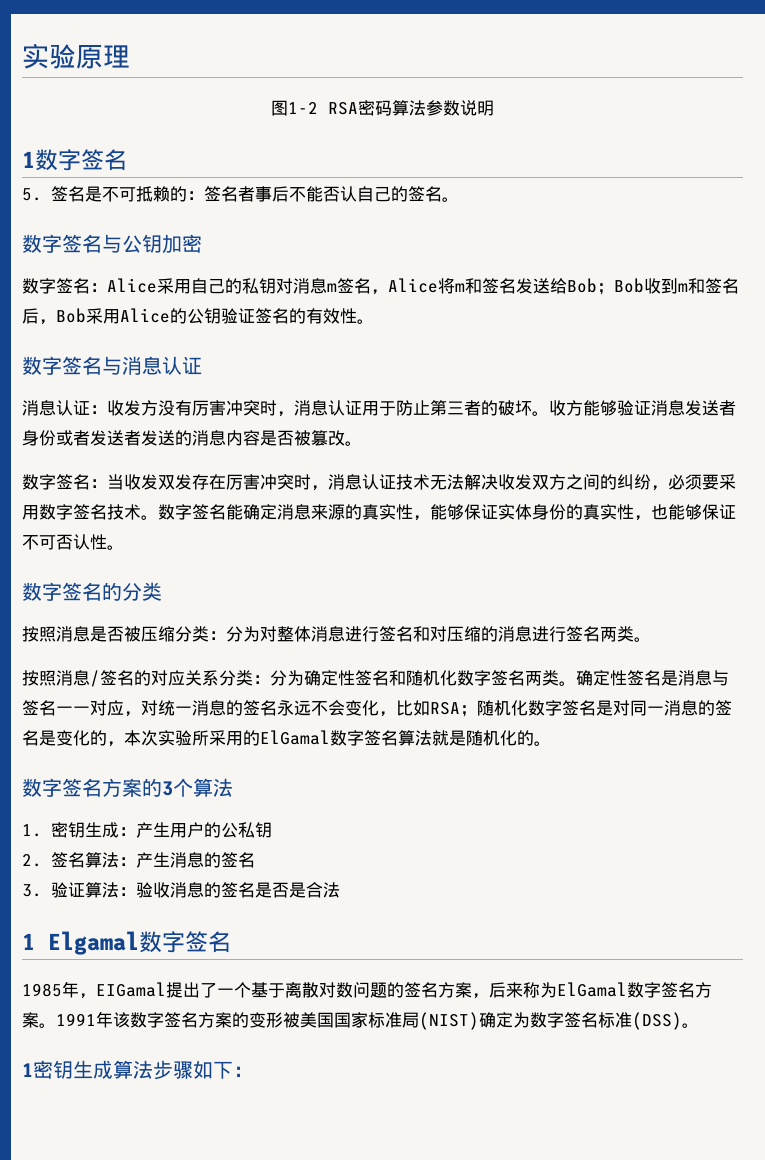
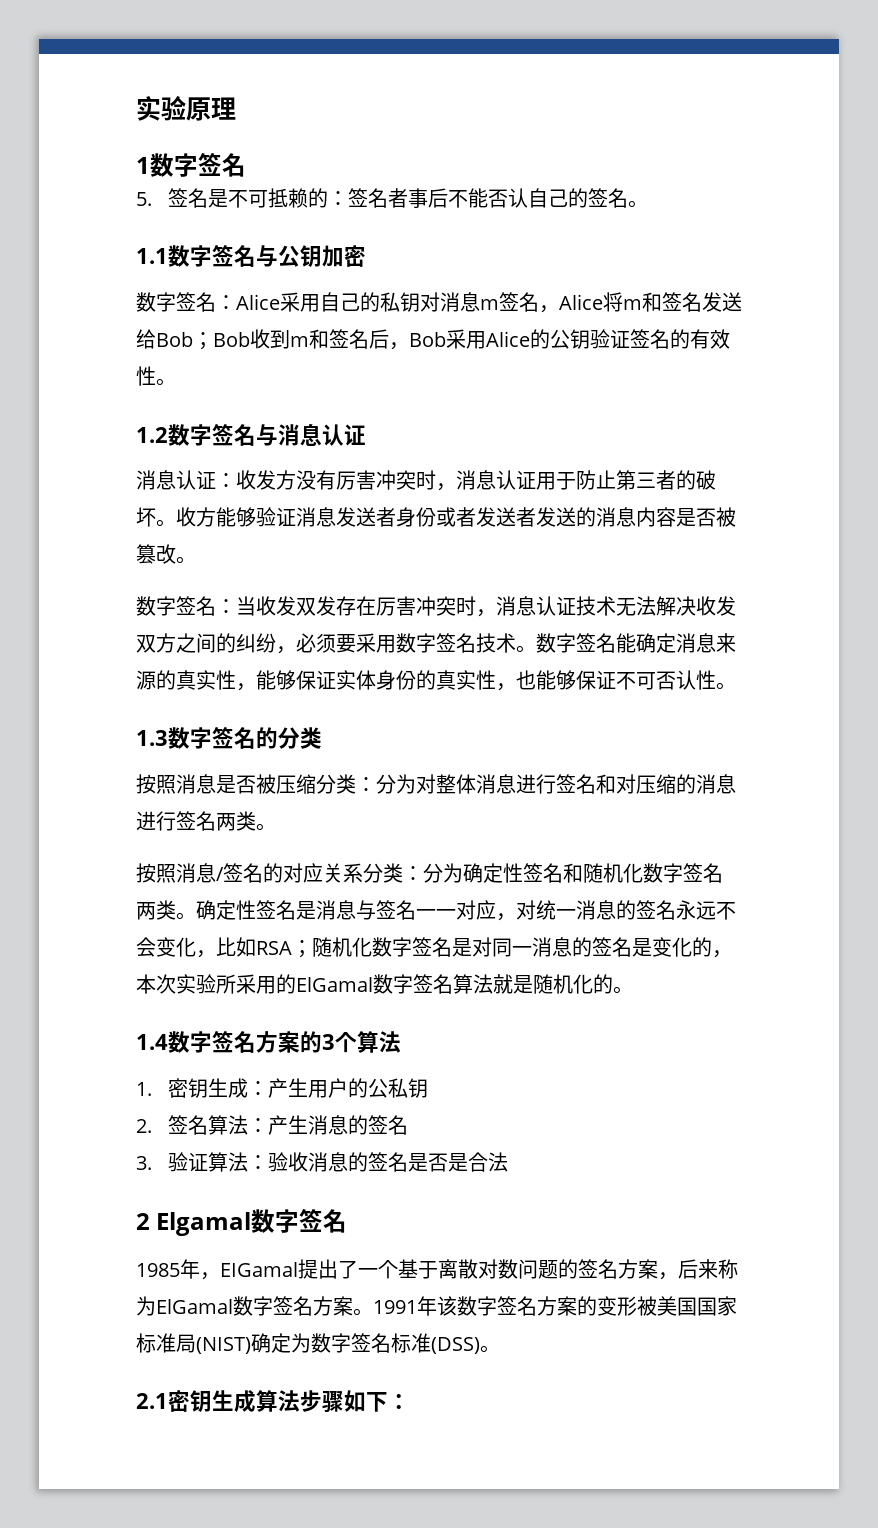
- 图1-2 RSA密码算法参数说明
- 数字签名与公钥加密
+ 1.1数字签名与公钥加密
- 数字签名与消息认证
+ 1.2数字签名与消息认证
- 数字签名的分类
+ 1.3数字签名的分类
- 数字签名方案的3个算法
+ 1.4数字签名方案的3个算法
- 1 Elgamal数字签名
+ 2 Elgamal数字签名
- 1密钥生成算法步骤如下：
+ 2.1密钥生成算法步骤如下：

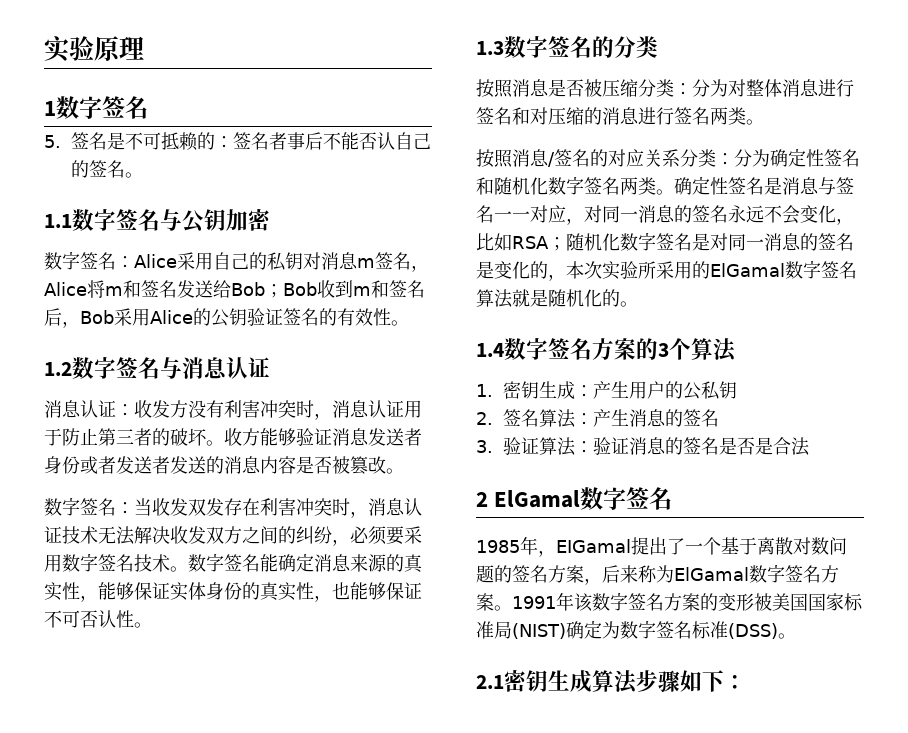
- 消息认证：收发方没有厉害冲突时，消息认证用于防止第三者的破坏。
+ 消息认证：收发方没有利害冲突时，消息认证用于防止第三者的破坏。
- 数字签名：当收发双发存在厉害冲突时，消息认证技术无法解决收发双方之间的纠纷，必须要采用数字签名技术。
+ 数字签名：当收发双发存在利害冲突时，消息认证技术无法解决收发双方之间的纠纷，必须要采用数字签名技术。
- 确定性签名是消息与签名一一对应，对统一消息的签名永远不会变化，比如RSA；随机化数字签名是对同一消息的签名是变化的，本次实验所采用的ElGamal数字签名算法就是随机化的。
+ 确定性签名是消息与签名一一对应，对同一消息的签名永远不会变化，比如RSA；随机化数字签名是对同一消息的签名是变化的，本次实验所采用的ElGamal数字签名算法就是随机化的。
- 3.验证算法：验收消息的签名是否是合法
+ 3.验证算法：验证消息的签名是否是合法
- 2 Elgamal数字签名
+ 2 ElGamal数字签名

